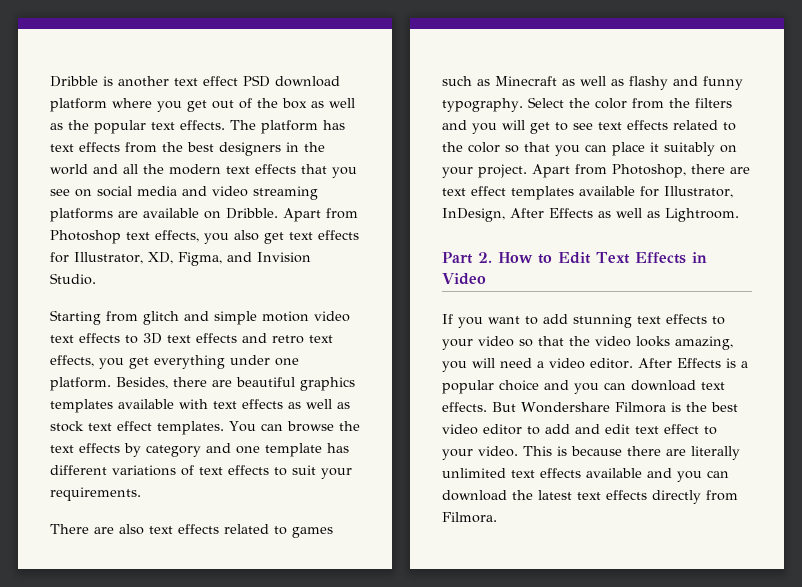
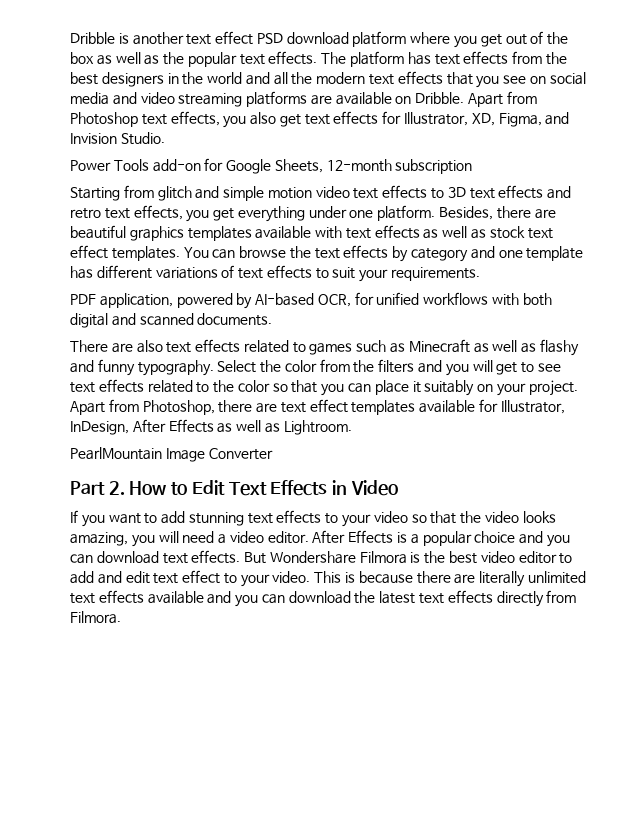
+ Power Tools add-on for Google Sheets, 12-month subscription
+ PDF application, powered by AI-based OCR, for unified workflows with both digital and scanned documents.
+ PearlMountain Image Converter

